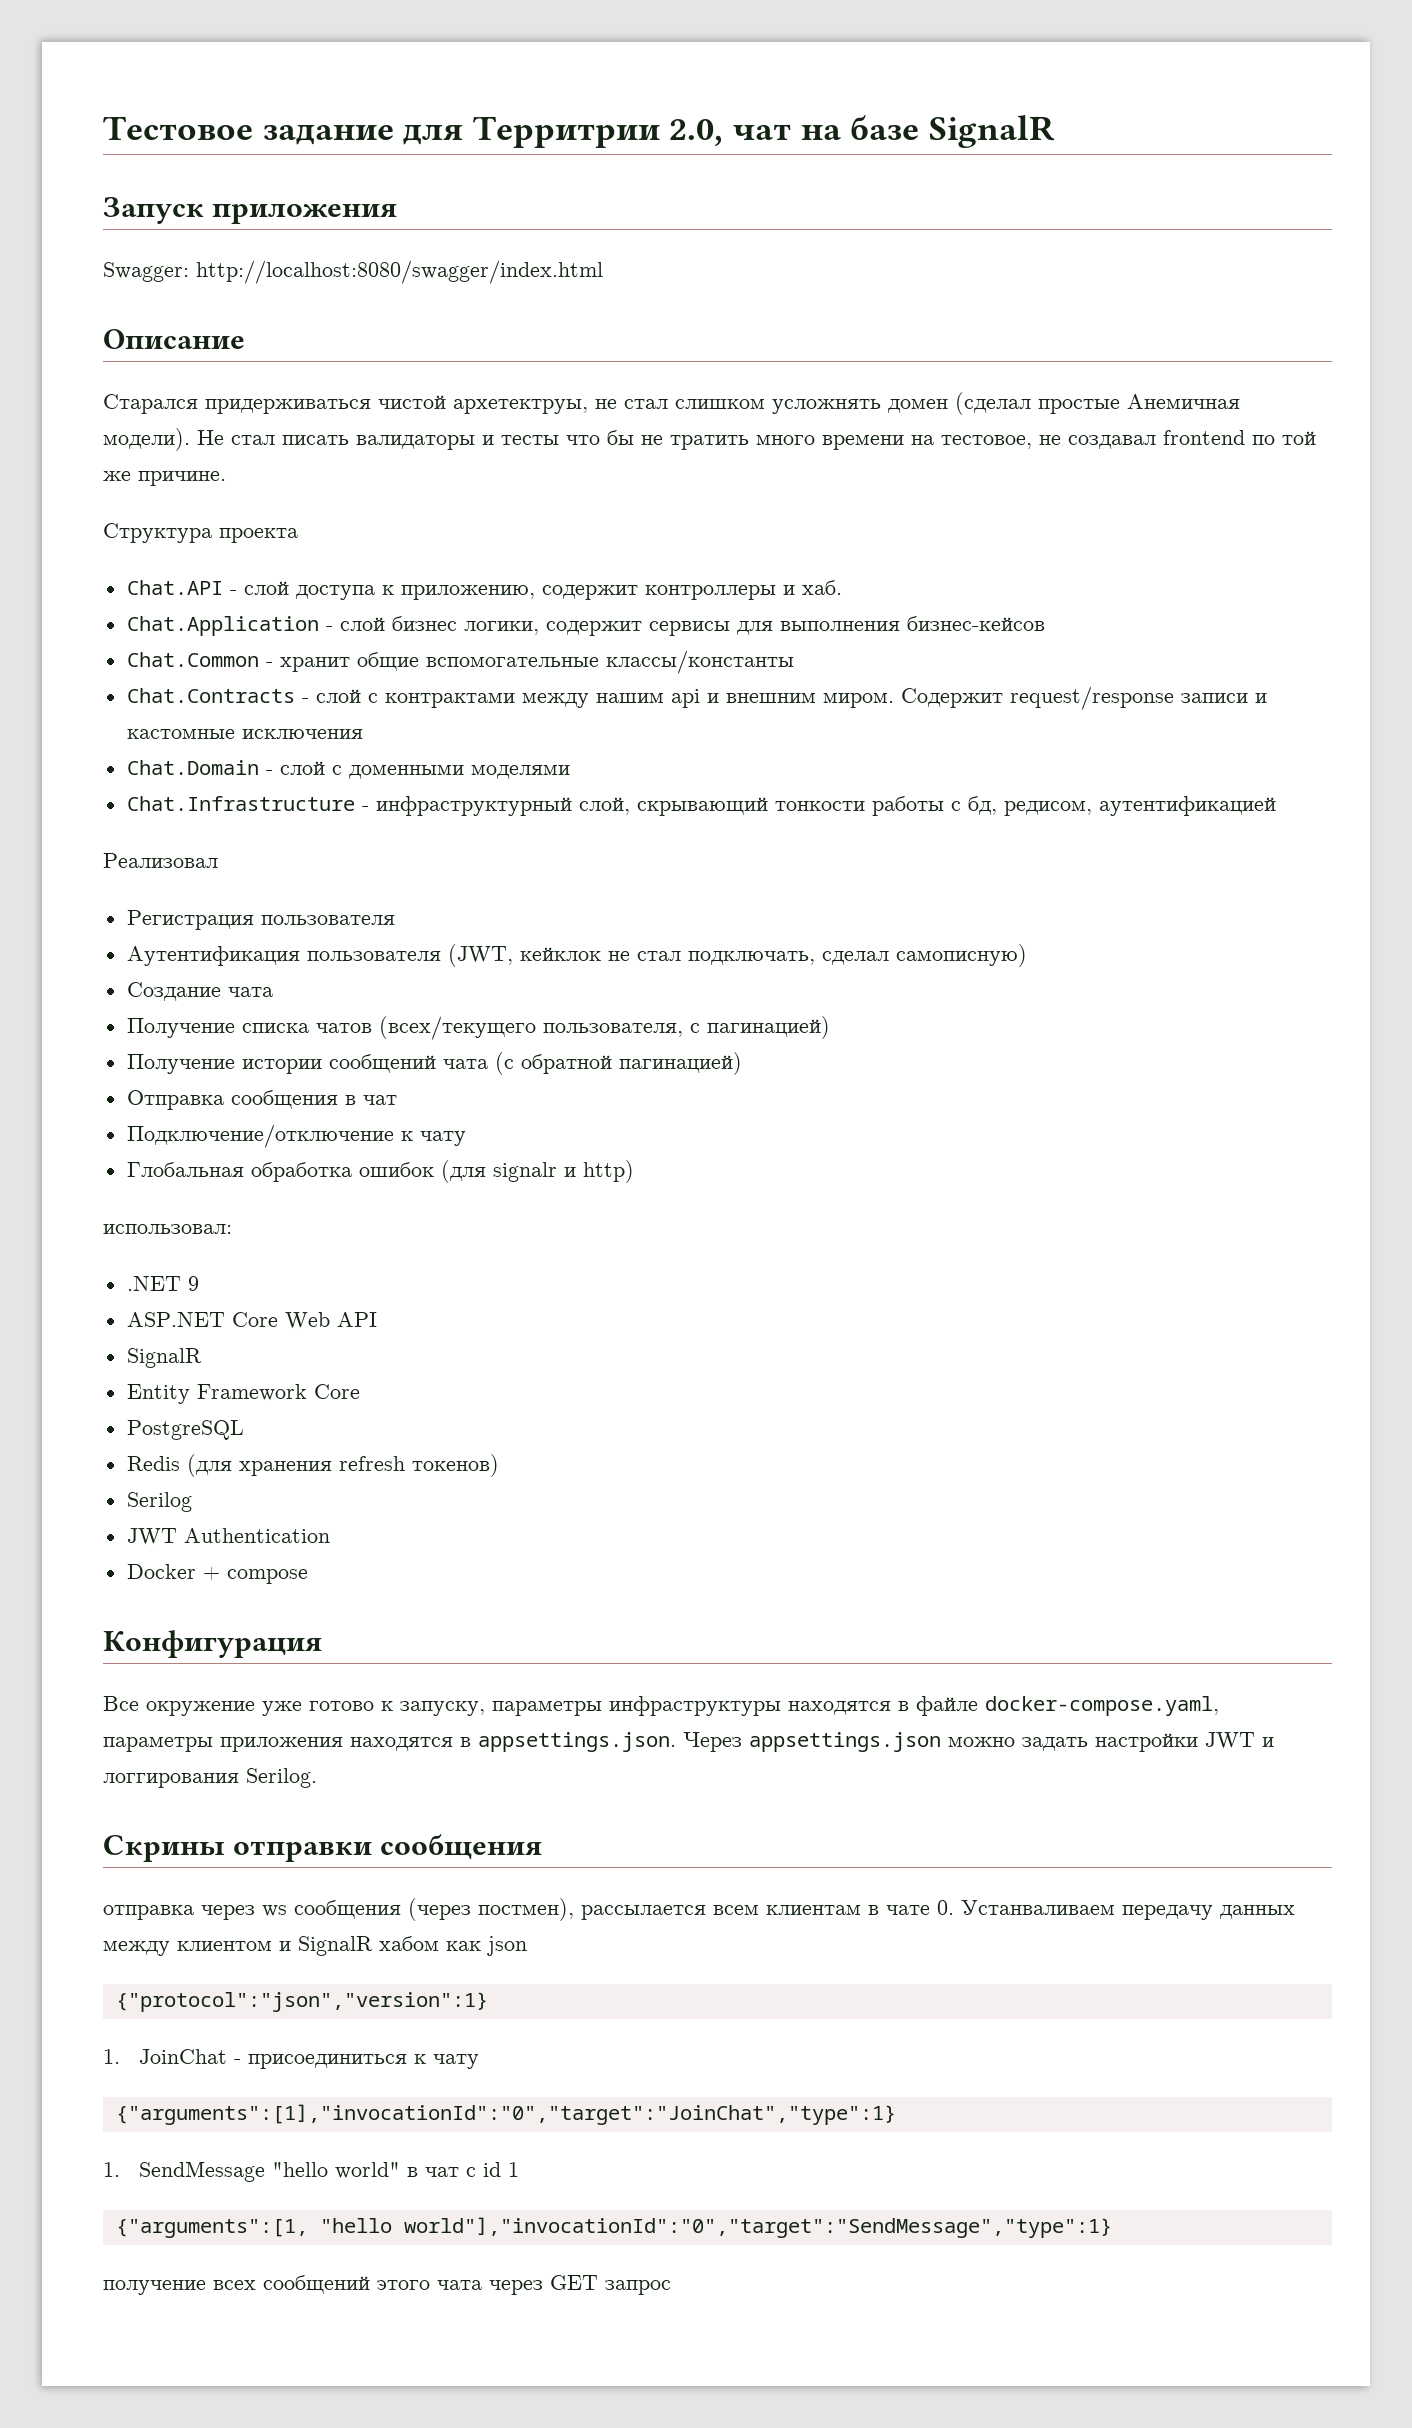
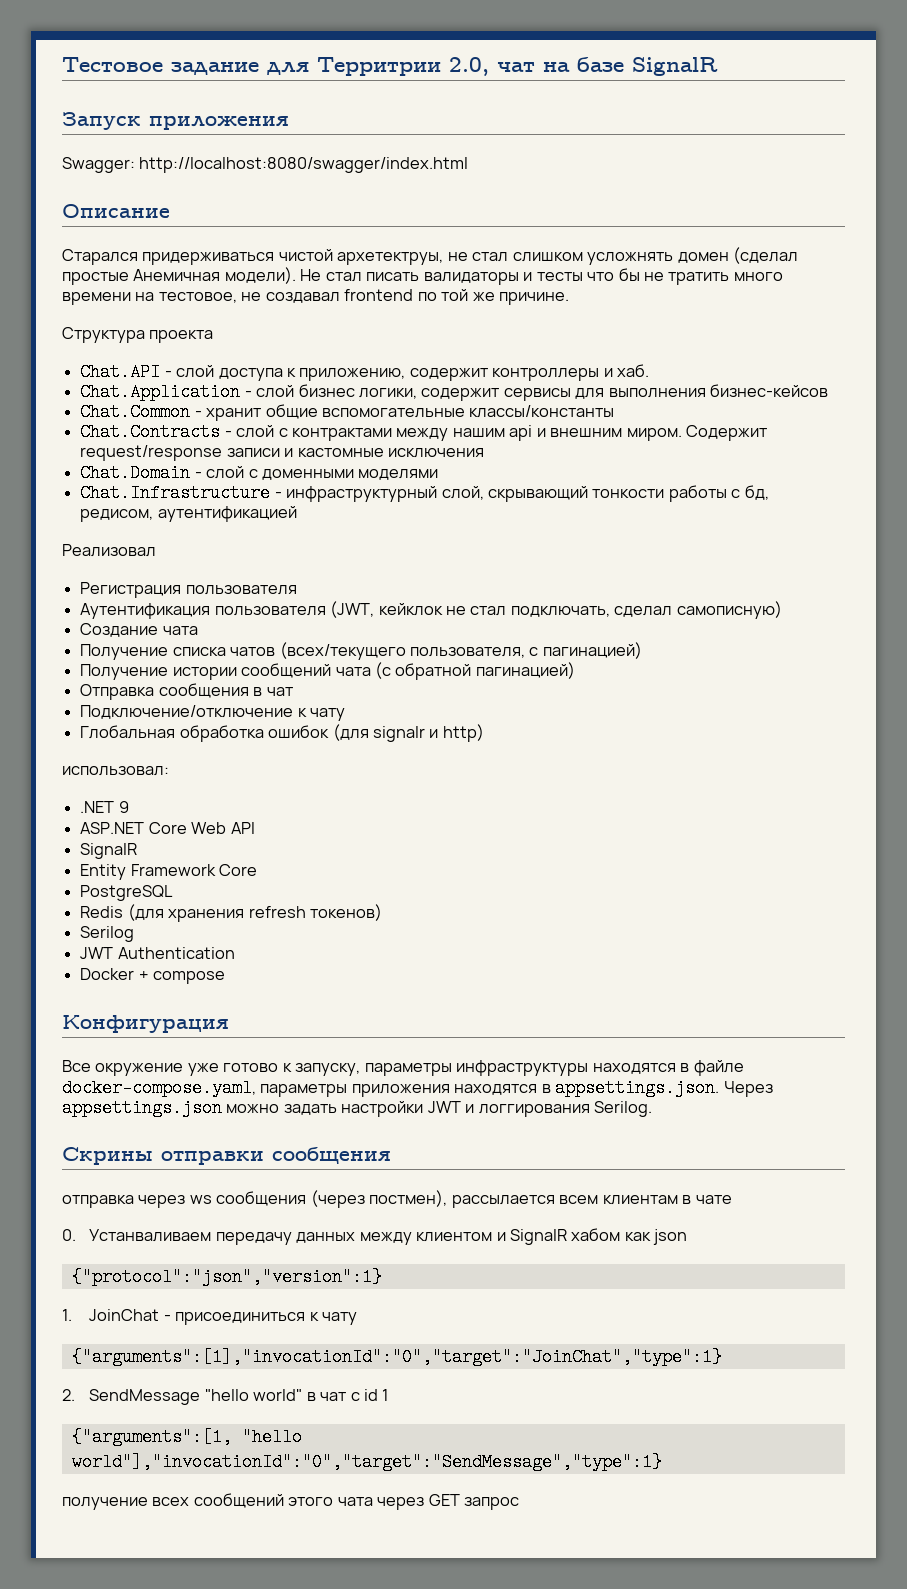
- отправка через ws сообщения (через постмен), рассылается всем клиентам в чате 0. Устанваливаем передачу данных между клиентом и SignalR хабом как json
+ отправка через ws сообщения (через постмен), рассылается всем клиентам в чате
+ 0. Устанваливаем передачу данных между клиентом и SignalR хабом как json
- 1. SendMessage "hello world" в чат с id 1
+ 2. SendMessage "hello world" в чат с id 1

